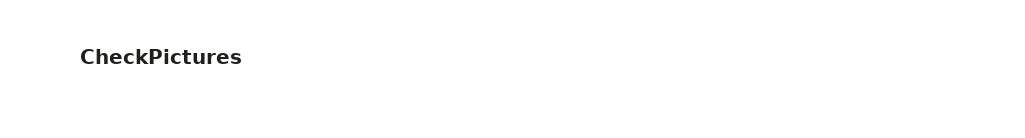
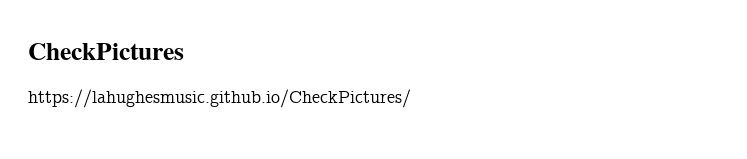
+ https://lahughesmusic.github.io/CheckPictures/

